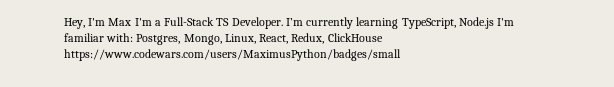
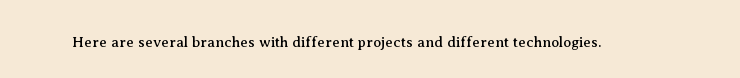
- Hey, I'm Max I'm a Full-Stack TS Developer. I’m currently learning TypeScript, Node.js I'm familiar with: Postgres, Mongo, Linux, React, Redux, ClickHouse https://www.codewars.com/users/MaximusPython/badges/small
+ Here are several branches with different projects and different technologies.

